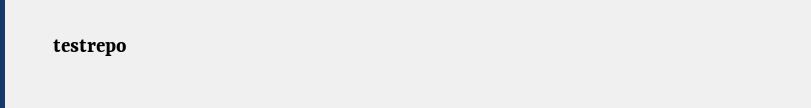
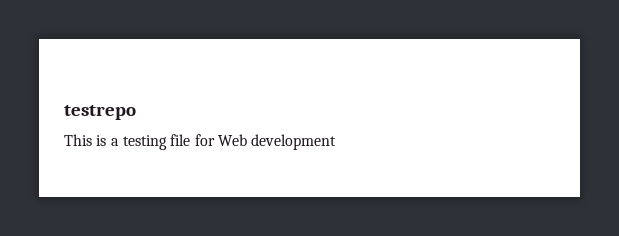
+ This is a testing file for Web development

